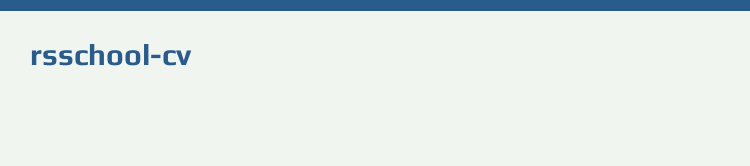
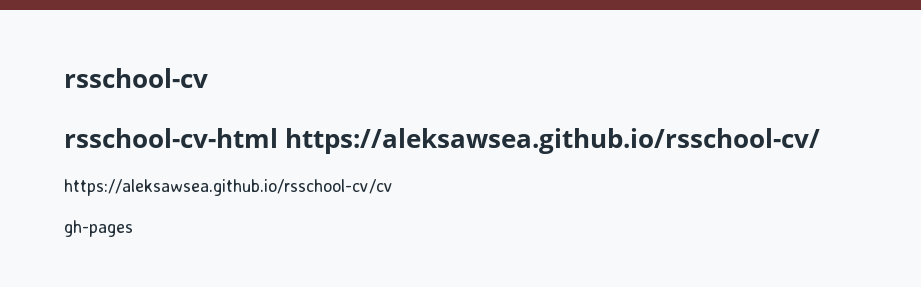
+ rsschool-cv-html https://aleksawsea.github.io/rsschool-cv/
+ https://aleksawsea.github.io/rsschool-cv/cv
+ gh-pages

